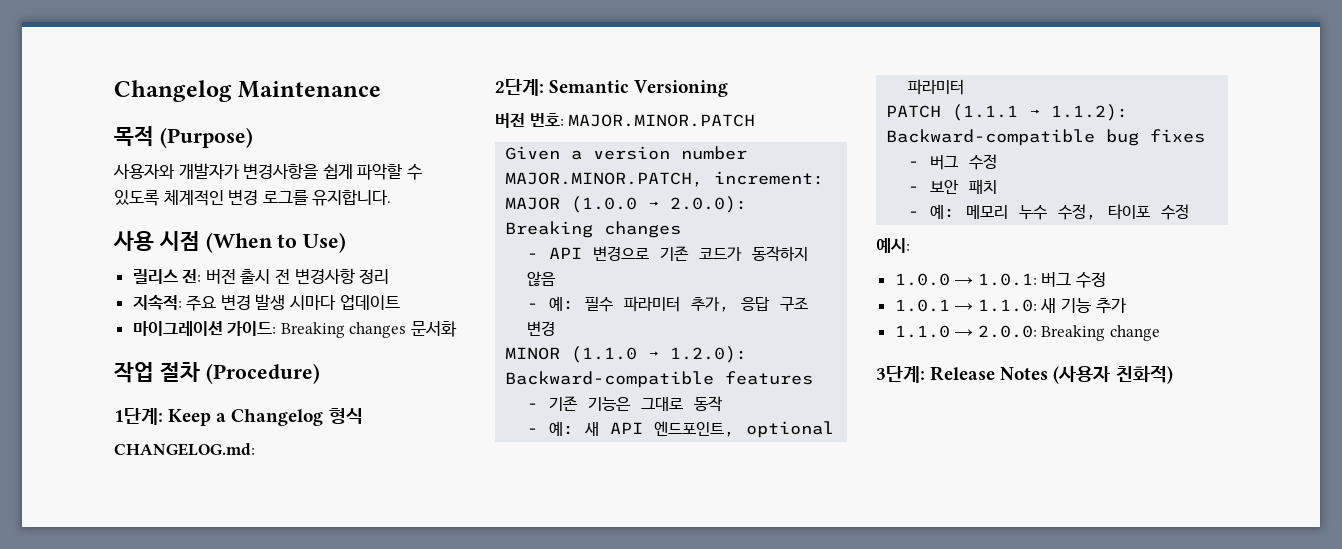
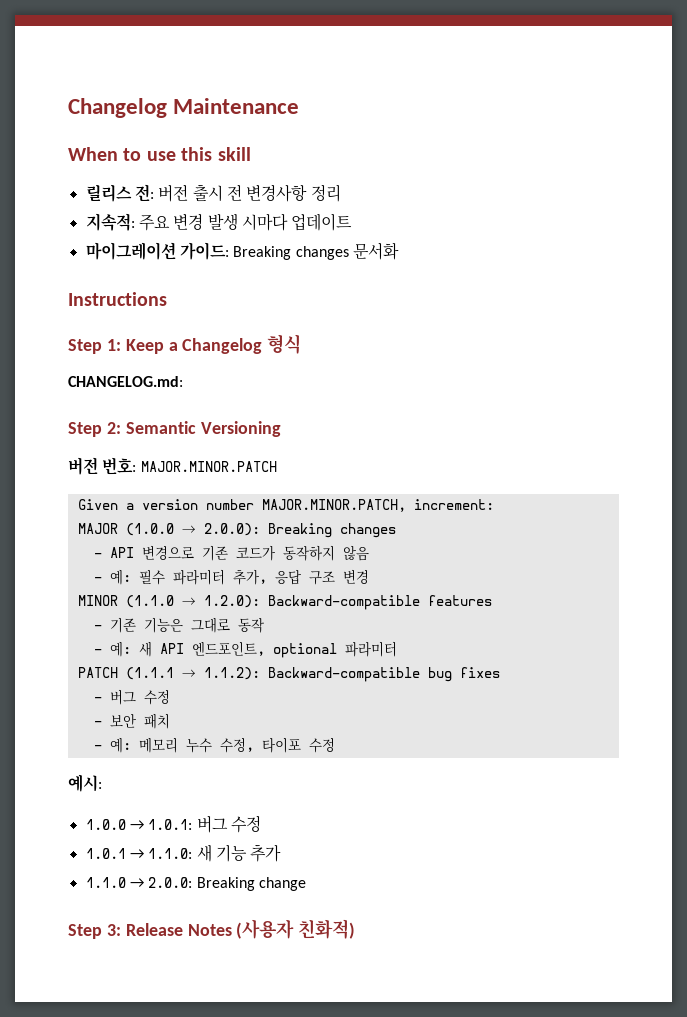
- 목적 (Purpose)
- 사용자와 개발자가 변경사항을 쉽게 파악할 수 있도록 체계적인 변경 로그를 유지합니다.
- 사용 시점 (When to Use)
+ When to use this skill
- 작업 절차 (Procedure)
- 1단계: Keep a Changelog 형식
+ Instructions
+ Step 1: Keep a Changelog 형식
- 2단계: Semantic Versioning
+ Step 2: Semantic Versioning
- 3단계: Release Notes (사용자 친화적)
+ Step 3: Release Notes (사용자 친화적)

